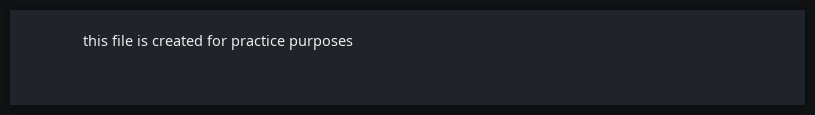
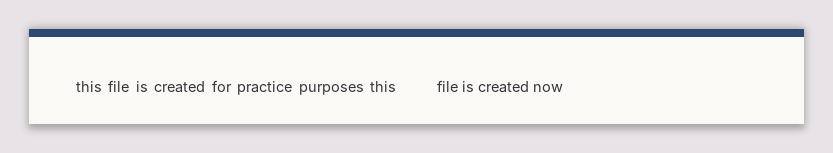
- this file is created for practice purposes
+ this file is created for practice purposes this file is created now

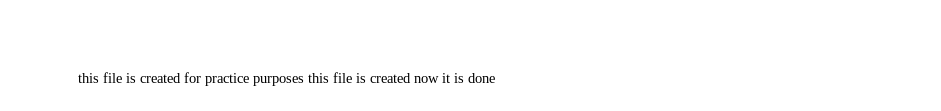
- this file is created for practice purposes this file is created now
+ this file is created for practice purposes this file is created now it is done

